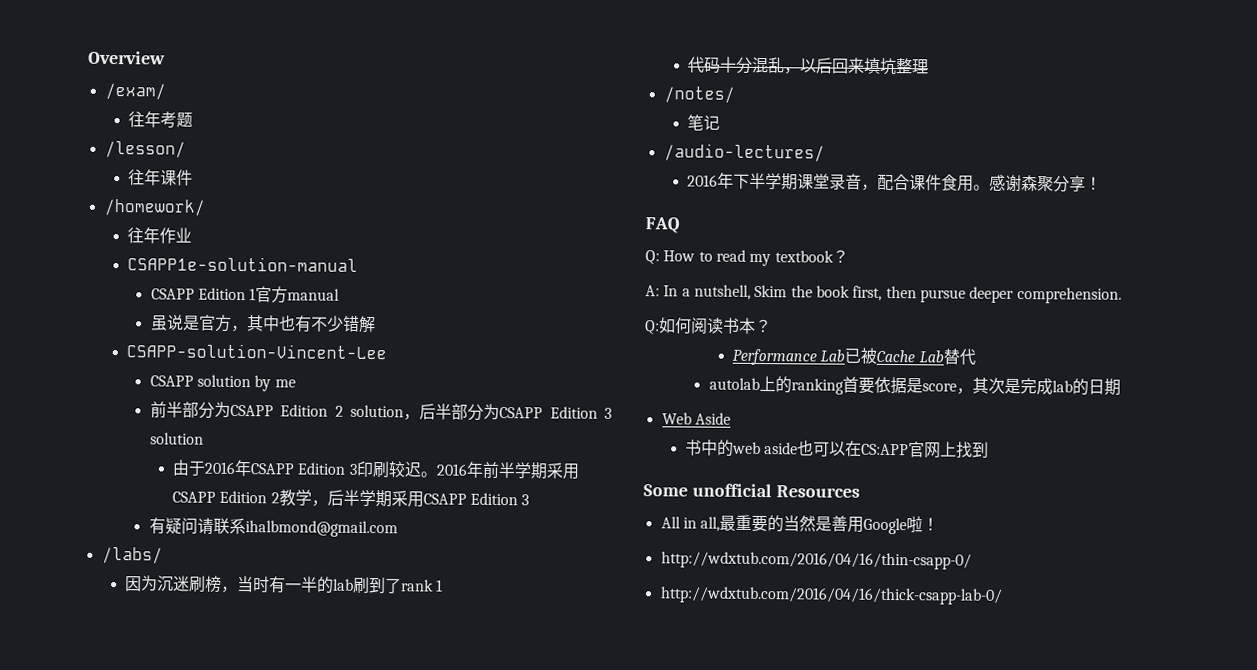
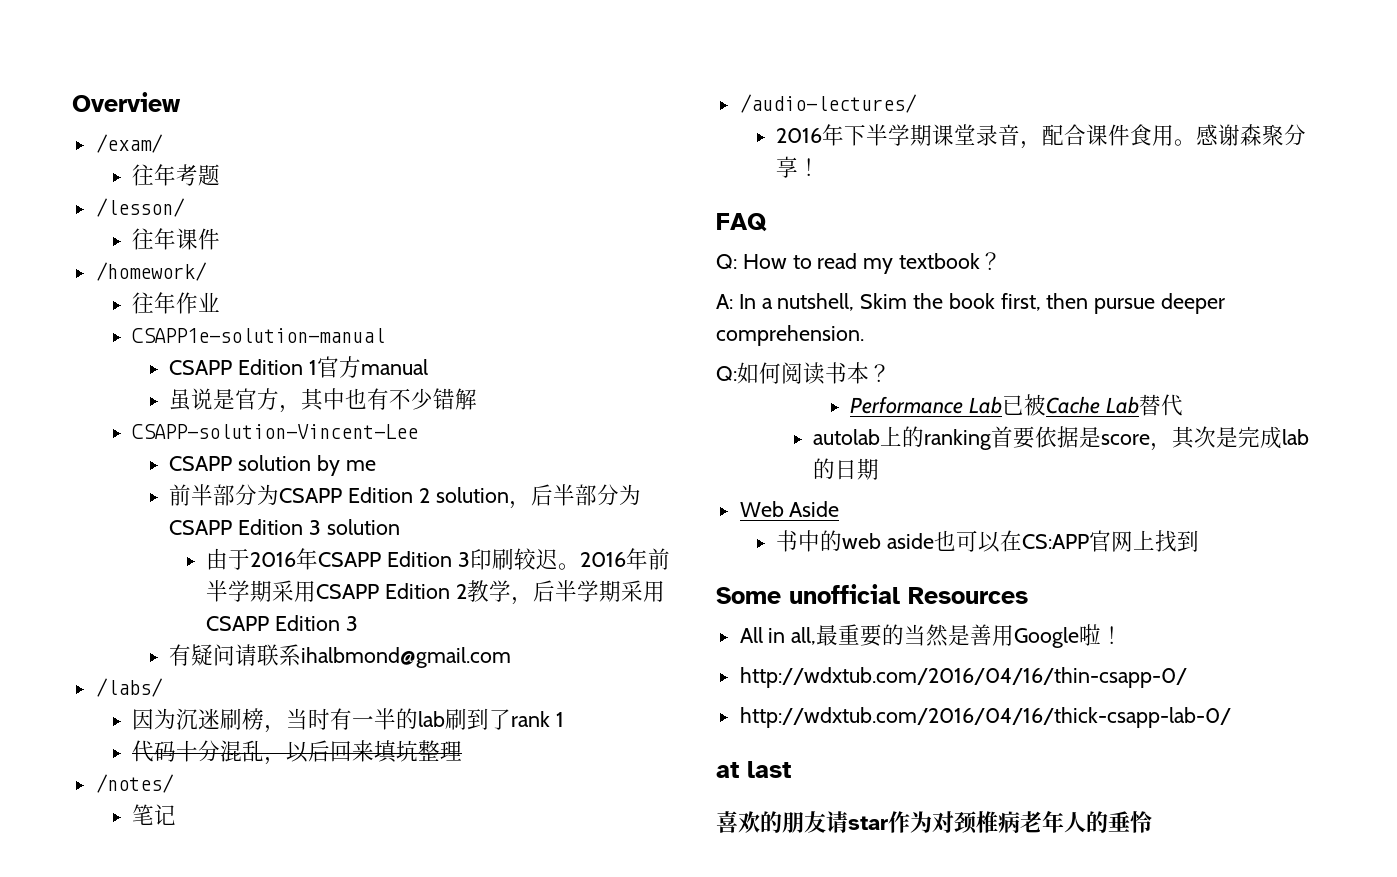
+ at last
+ 喜欢的朋友请star作为对颈椎病老年人的垂怜

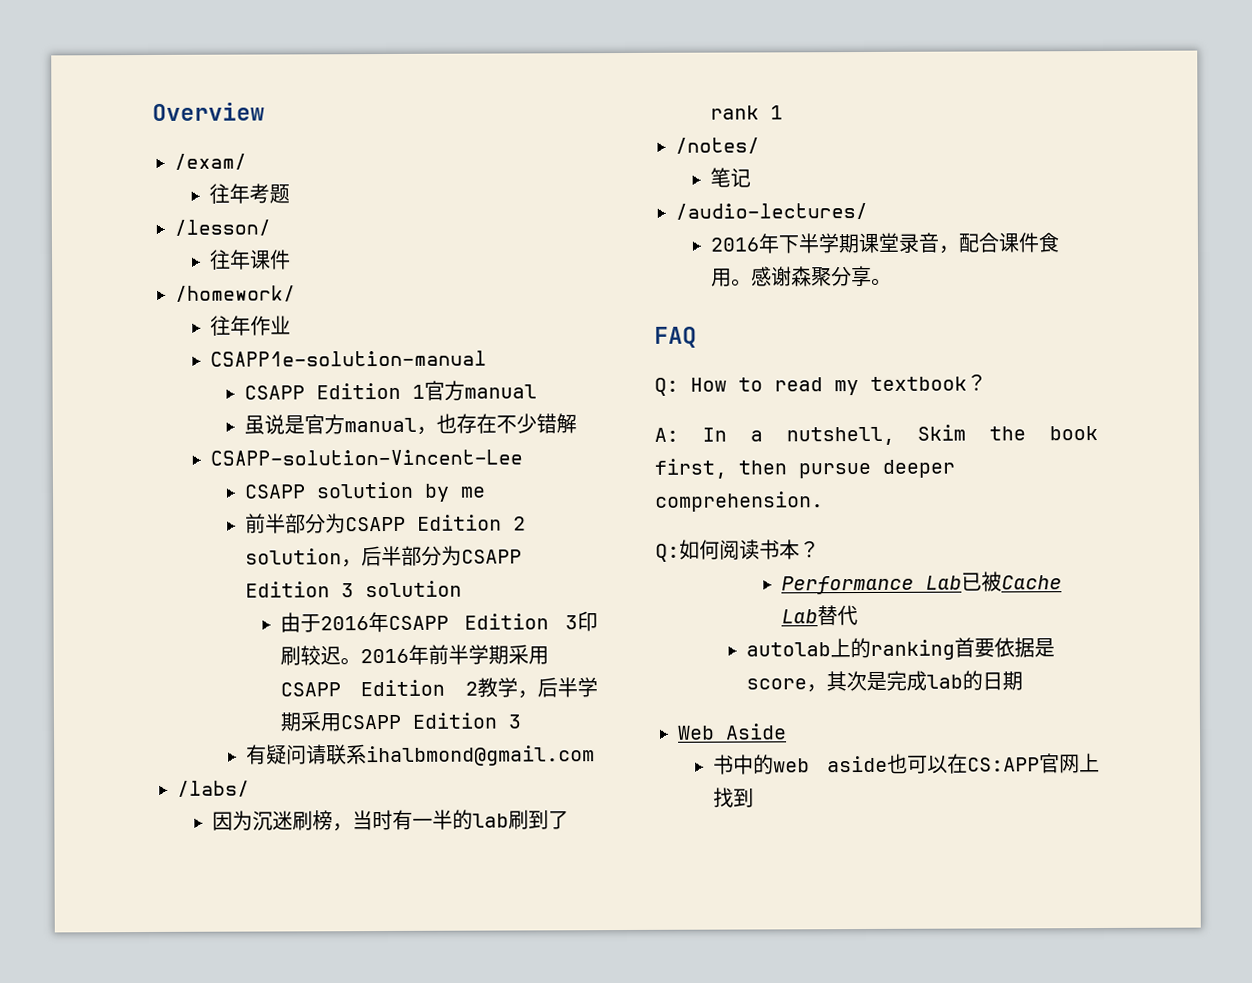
- 虽说是官方，其中也有不少错解
+ 虽说是官方manual，也存在不少错解
- 代码十分混乱，以后回来填坑整理
- 感谢森聚分享！
+ 感谢森聚分享。
- Some unofficial Resources
- All in all,最重要的当然是善用Google啦！
- http://wdxtub.com/2016/04/16/thin-csapp-0/
- http://wdxtub.com/2016/04/16/thick-csapp-lab-0/
- at last
- 喜欢的朋友请star作为对颈椎病老年人的垂怜

